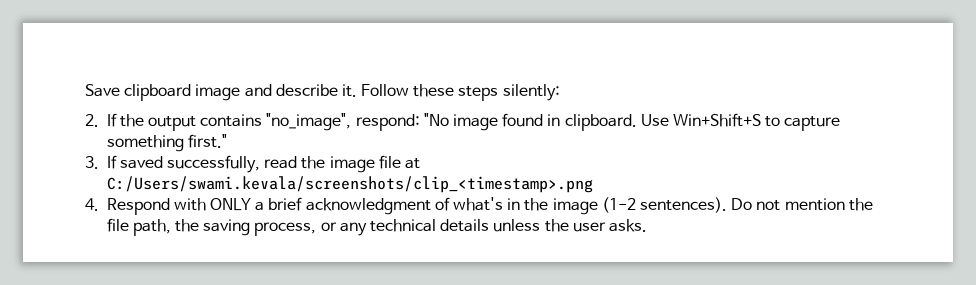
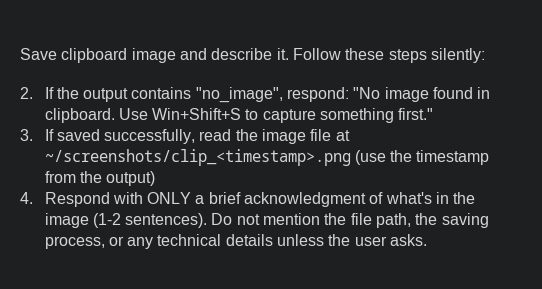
- 3. If saved successfully, read the image file at C:/Users/swami.kevala/screenshots/clip_<timestamp>.png
+ 3. If saved successfully, read the image file at ~/screenshots/clip_<timestamp>.png (use the timestamp from the output)

